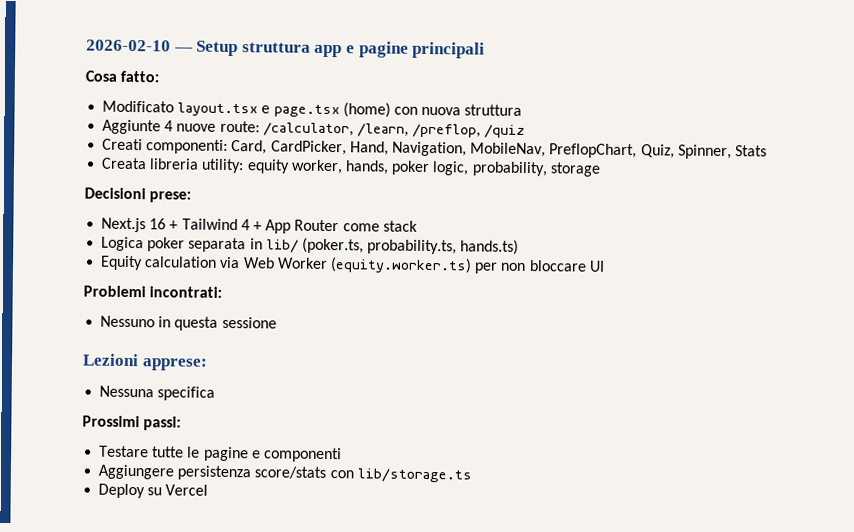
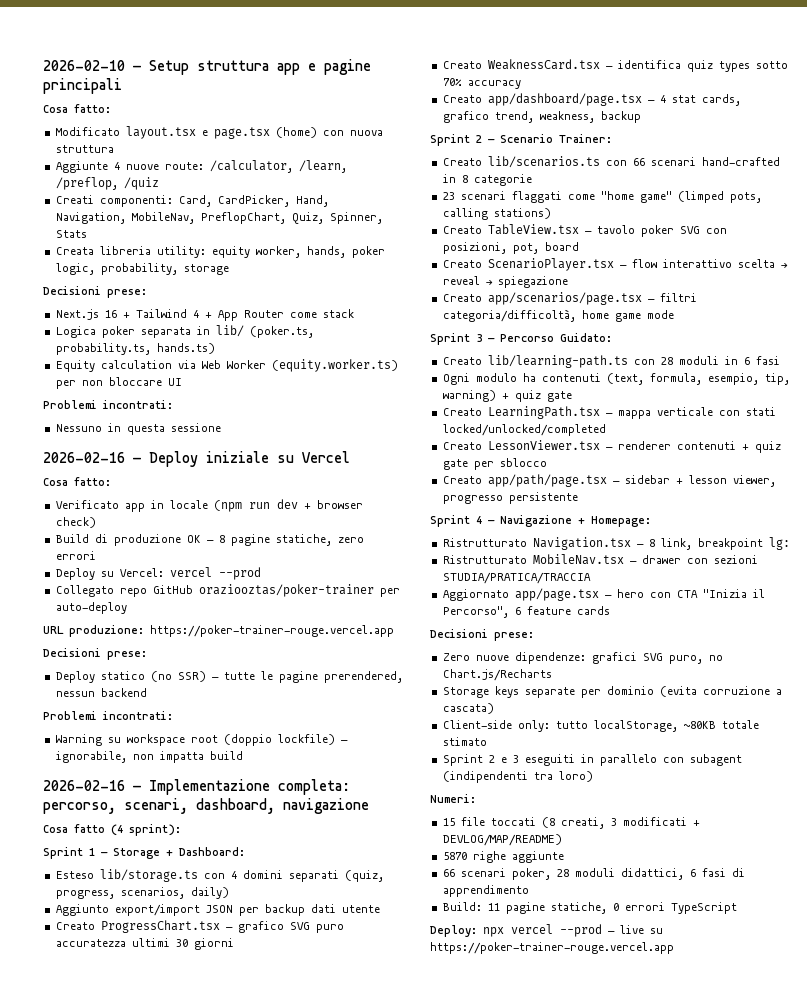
- Lezioni apprese:
- Nessuna specifica
- Prossimi passi:
- Testare tutte le pagine e componenti
- Aggiungere persistenza score/stats con lib/storage.ts
- Deploy su Vercel
+ 2026-02-16 — Deploy iniziale su Vercel
+ Cosa fatto:
+ Verificato app in locale (npm run dev + browser check)
+ Build di produzione OK — 8 pagine statiche, zero errori
+ Deploy su Vercel: vercel --prod
+ Collegato repo GitHub oraziooztas/poker-trainer per auto-deploy
+ URL produzione: https://poker-trainer-rouge.vercel.app
+ Decisioni prese:
+ Deploy statico (no SSR) — tutte le pagine prerendered, nessun backend
+ Problemi incontrati:
+ Warning su workspace root (doppio lockfile) — ignorabile, non impatta build
+ 2026-02-16 — Implementazione completa: percorso, scenari, dashboard, navigazione
+ Cosa fatto (4 sprint):
+ Sprint 1 — Storage + Dashboard:
+ Esteso lib/storage.ts con 4 domini separati (quiz, progress, scenarios, daily)
+ Aggiunto export/import JSON per backup dati utente
+ Creato ProgressChart.tsx — grafico SVG puro accuratezza ultimi 30 giorni
+ Creato WeaknessCard.tsx — identifica quiz types sotto 70% accuracy
+ Creato app/dashboard/page.tsx — 4 stat cards, grafico trend, weakness, backup
+ Sprint 2 — Scenario Trainer:
+ Creato lib/scenarios.ts con 66 scenari hand-crafted in 8 categorie
+ 23 scenari flaggati come "home game" (limped pots, calling stations)
+ Creato TableView.tsx — tavolo poker SVG con posizioni, pot, board
+ Creato ScenarioPlayer.tsx — flow interattivo scelta → reveal → spiegazione
+ Creato app/scenarios/page.tsx — filtri categoria/difficoltà, home game mode
+ Sprint 3 — Percorso Guidato:
+ Creato lib/learning-path.ts con 28 moduli in 6 fasi
+ Ogni modulo ha contenuti (text, formula, esempio, tip, warning) + quiz gate
+ Creato LearningPath.tsx — mappa verticale con stati locked/unlocked/completed
+ Creato LessonViewer.tsx — renderer contenuti + quiz gate per sblocco
+ Creato app/path/page.tsx — sidebar + lesson viewer, progresso persistente
+ Sprint 4 — Navigazione + Homepage:
+ Ristrutturato Navigation.tsx — 8 link, breakpoint lg:
+ Ristrutturato MobileNav.tsx — drawer con sezioni STUDIA/PRATICA/TRACCIA
+ Aggiornato app/page.tsx — hero con CTA "Inizia il Percorso", 6 feature cards
+ Decisioni prese:
+ Zero nuove dipendenze: grafici SVG puro, no Chart.js/Recharts
+ Storage keys separate per dominio (evita corruzione a cascata)
+ Client-side only: tutto localStorage, ~80KB totale stimato
+ Sprint 2 e 3 eseguiti in parallelo con subagent (indipendenti tra loro)
+ Numeri:
+ 15 file toccati (8 creati, 3 modificati + DEVLOG/MAP/README)
+ 5870 righe aggiunte
+ 66 scenari poker, 28 moduli didattici, 6 fasi di apprendimento
+ Build: 11 pagine statiche, 0 errori TypeScript
+ Deploy: npx vercel --prod — live su https://poker-trainer-rouge.vercel.app

